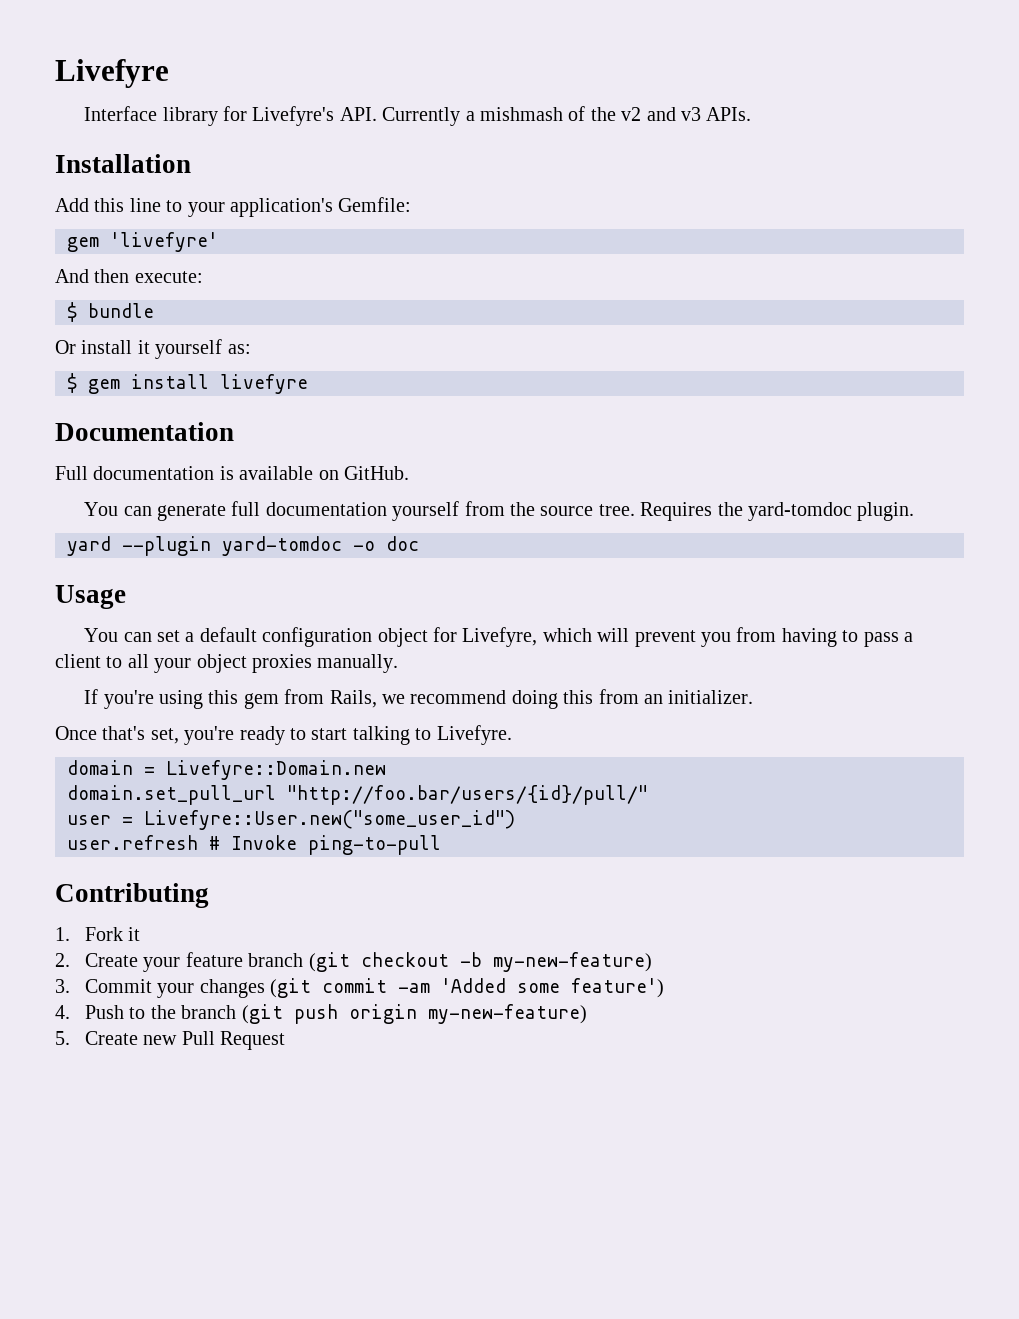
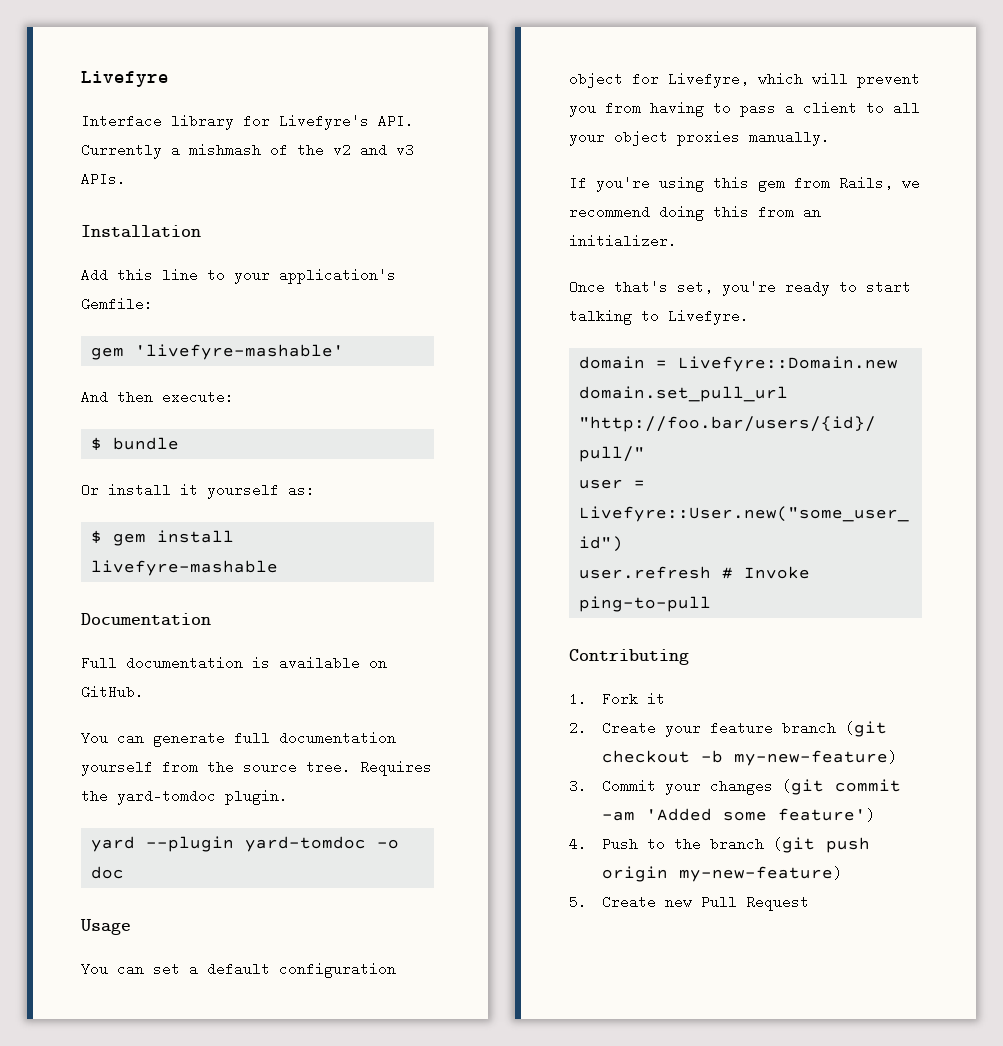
- gem 'livefyre'
+ gem 'livefyre-mashable'
- $ gem install livefyre
+ $ gem install livefyre-mashable

